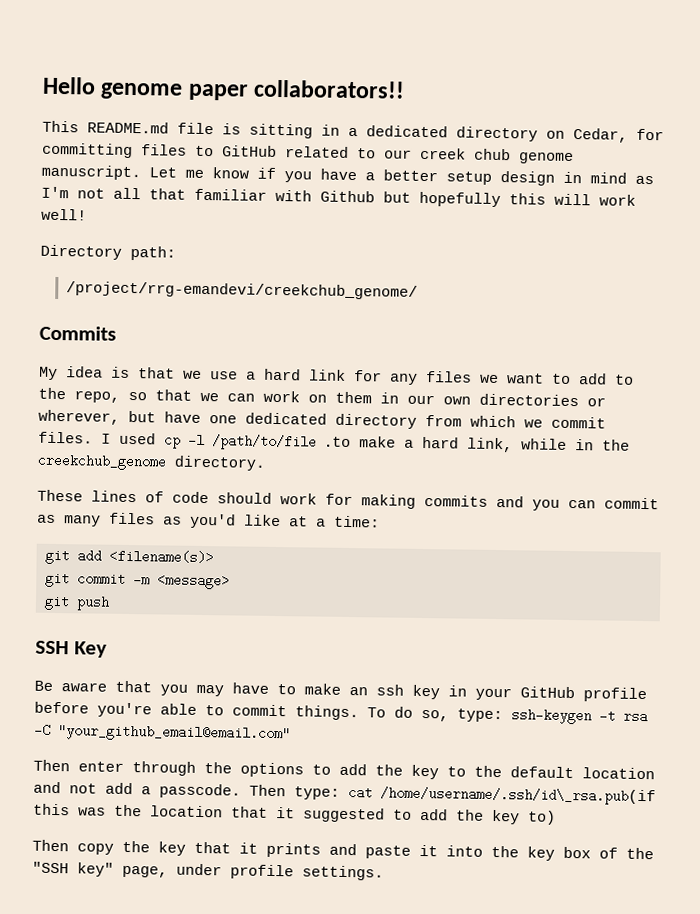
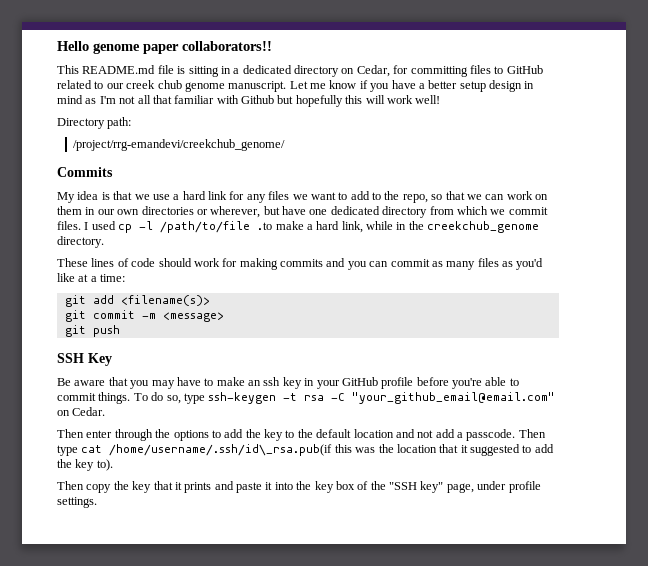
- To do so, type: ssh-keygen -t rsa -C "your_github_email@email.com"
+ To do so, type ssh-keygen -t rsa -C "your_github_email@email.com" on Cedar.
- Then type: cat /home/username/.ssh/id\_rsa.pub(if this was the location that it suggested to add the key to)
+ Then type cat /home/username/.ssh/id\_rsa.pub(if this was the location that it suggested to add the key to).

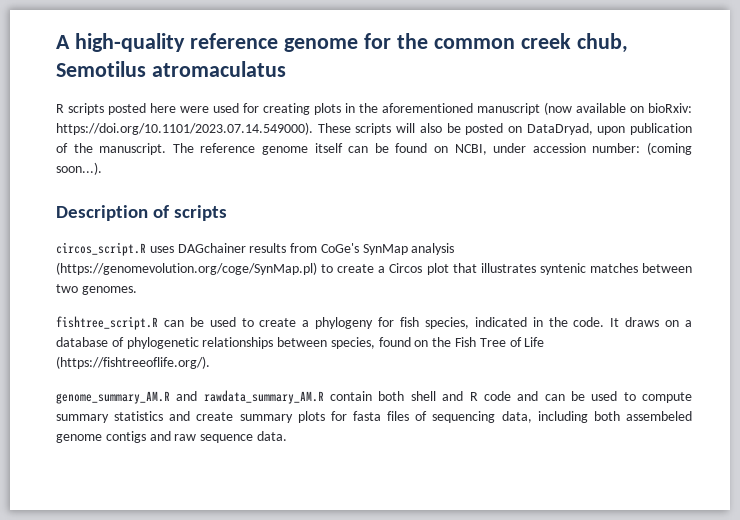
- Hello genome paper collaborators!!
- This README.md file is sitting in a dedicated directory on Cedar, for committing files to GitHub related to our creek chub genome manuscript. Let me know if you have a better setup design in mind as I'm not all that familiar with Github but hopefully this will work well!
- Directory path:
- /project/rrg-emandevi/creekchub_genome/
- Commits
- My idea is that we use a hard link for any files we want to add to the repo, so that we can work on them in our own directories or wherever, but have one dedicated directory from which we commit files. I used cp -l /path/to/file .to make a hard link, while in the creekchub_genome directory.
- These lines of code should work for making commits and you can commit as many files as you'd like at a time:
- git add <filename(s)>
- git commit -m <message>
- git push
- SSH Key
- Be aware that you may have to make an ssh key in your GitHub profile before you're able to commit things. To do so, type ssh-keygen -t rsa -C "your_github_email@email.com" on Cedar.
- Then enter through the options to add the key to the default location and not add a passcode. Then type cat /home/username/.ssh/id\_rsa.pub(if this was the location that it suggested to add the key to).
- Then copy the key that it prints and paste it into the key box of the "SSH key" page, under profile settings.
+ A high-quality reference genome for the common creek chub, Semotilus atromaculatus
+ R scripts posted here were used for creating plots in the aforementioned manuscript (now available on bioRxiv: https://doi.org/10.1101/2023.07.14.549000). These scripts will also be posted on DataDryad, upon publication of the manuscript. The reference genome itself can be found on NCBI, under accession number: (coming soon...).
+ Description of scripts
+ circos_script.R uses DAGchainer results from CoGe's SynMap analysis (https://genomevolution.org/coge/SynMap.pl) to create a Circos plot that illustrates syntenic matches between two genomes.
+ fishtree_script.R can be used to create a phylogeny for fish species, indicated in the code. It draws on a database of phylogenetic relationships between species, found on the Fish Tree of Life (https://fishtreeoflife.org/).
+ genome_summary_AM.R and rawdata_summary_AM.R contain both shell and R code and can be used to compute summary statistics and create summary plots for fasta files of sequencing data, including both assembeled genome contigs and raw sequence data.

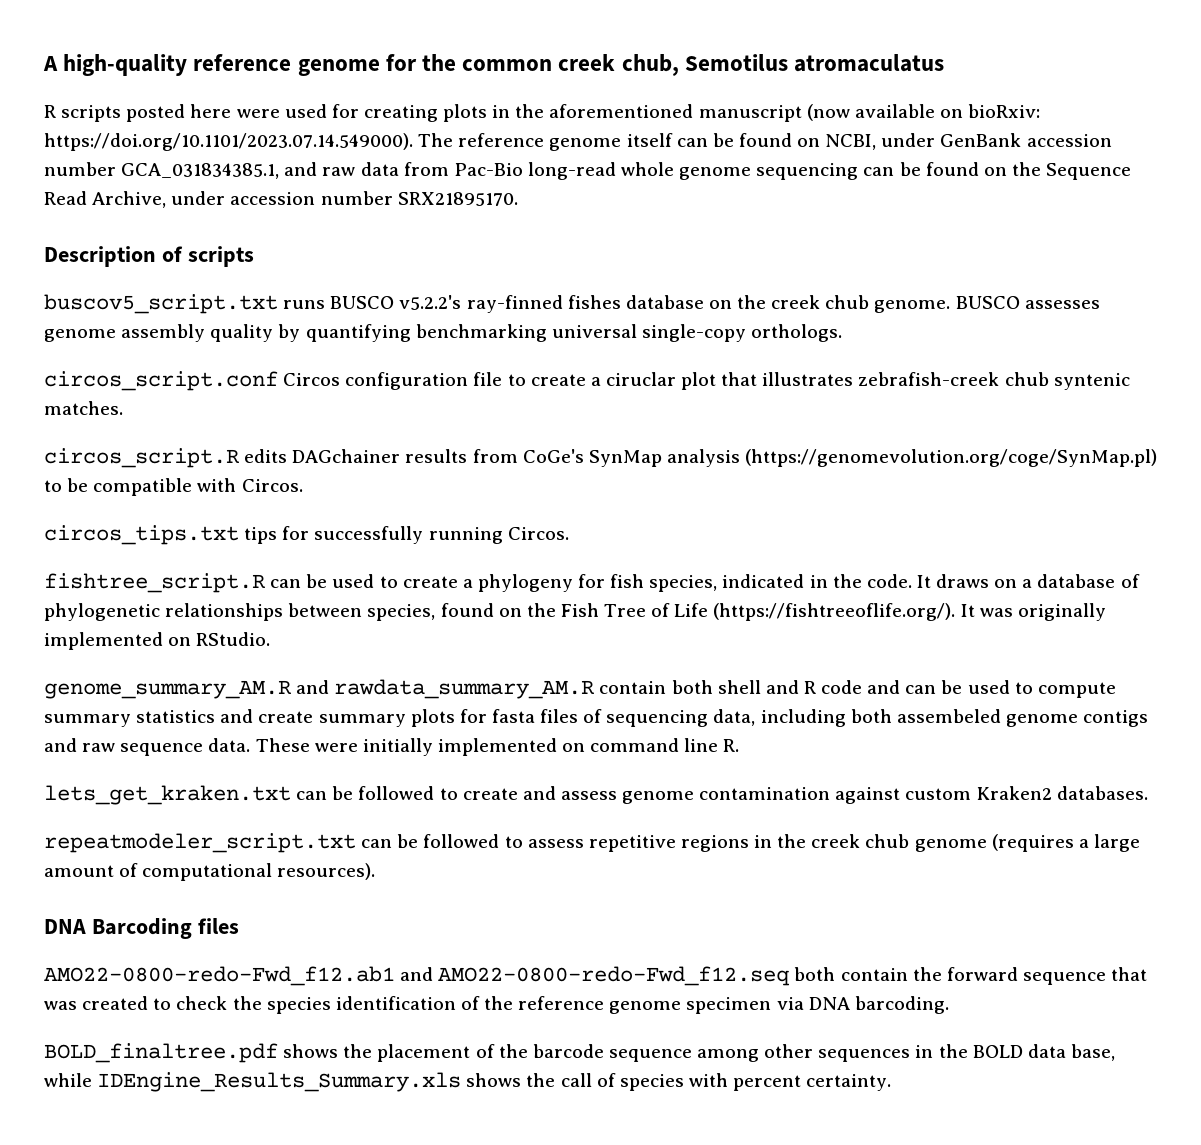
- R scripts posted here were used for creating plots in the aforementioned manuscript (now available on bioRxiv: https://doi.org/10.1101/2023.07.14.549000). These scripts will also be posted on DataDryad, upon publication of the manuscript. The reference genome itself can be found on NCBI, under accession number: (coming soon...).
+ R scripts posted here were used for creating plots in the aforementioned manuscript (now available on bioRxiv: https://doi.org/10.1101/2023.07.14.549000). The reference genome itself can be found on NCBI, under GenBank accession number GCA_031834385.1, and raw data from Pac-Bio long-read whole genome sequencing can be found on the Sequence Read Archive, under accession number SRX21895170.
  Description of scripts
+ buscov5_script.txt runs BUSCO v5.2.2's ray-finned fishes database on the creek chub genome. BUSCO assesses genome assembly quality by quantifying benchmarking universal single-copy orthologs.
+ circos_script.conf Circos configuration file to create a ciruclar plot that illustrates zebrafish-creek chub syntenic matches.
- circos_script.R uses DAGchainer results from CoGe's SynMap analysis (https://genomevolution.org/coge/SynMap.pl) to create a Circos plot that illustrates syntenic matches between two genomes.
+ circos_script.R edits DAGchainer results from CoGe's SynMap analysis (https://genomevolution.org/coge/SynMap.pl) to be compatible with Circos.
+ circos_tips.txt tips for successfully running Circos.
- It draws on a database of phylogenetic relationships between species, found on the Fish Tree of Life (https://fishtreeoflife.org/).
+ It draws on a database of phylogenetic relationships between species, found on the Fish Tree of Life (https://fishtreeoflife.org/). It was originally implemented on RStudio.
+ These were initially implemented on command line R.
+ lets_get_kraken.txt can be followed to create and assess genome contamination against custom Kraken2 databases.
+ repeatmodeler_script.txt can be followed to assess repetitive regions in the creek chub genome (requires a large amount of computational resources).
+ DNA Barcoding files
+ AMO22-0800-redo-Fwd_f12.ab1 and AMO22-0800-redo-Fwd_f12.seq both contain the forward sequence that was created to check the species identification of the reference genome specimen via DNA barcoding.
+ BOLD_finaltree.pdf shows the placement of the barcode sequence among other sequences in the BOLD data base, while IDEngine_Results_Summary.xls shows the call of species with percent certainty.

